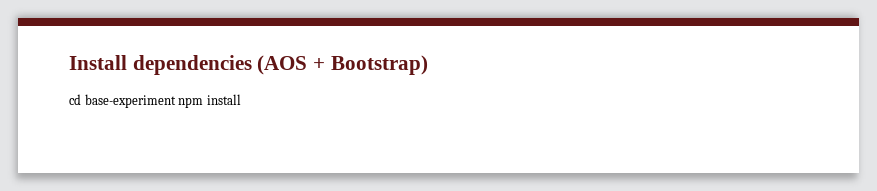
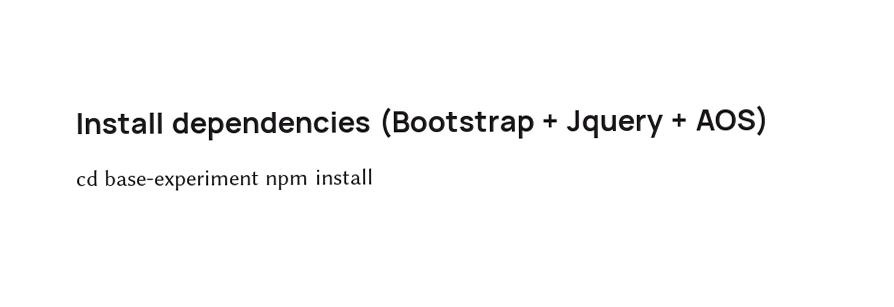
- Install dependencies (AOS + Bootstrap)
+ Install dependencies (Bootstrap + Jquery + AOS)

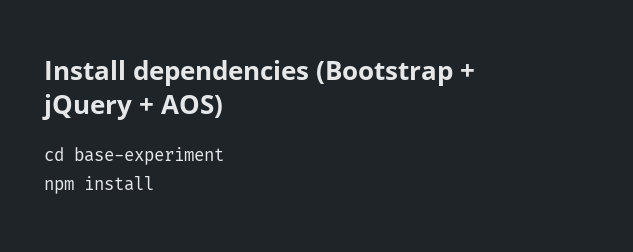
- Install dependencies (Bootstrap + Jquery + AOS)
+ Install dependencies (Bootstrap + jQuery + AOS)
- cd base-experiment npm install
+ cd base-experiment
+ npm install

